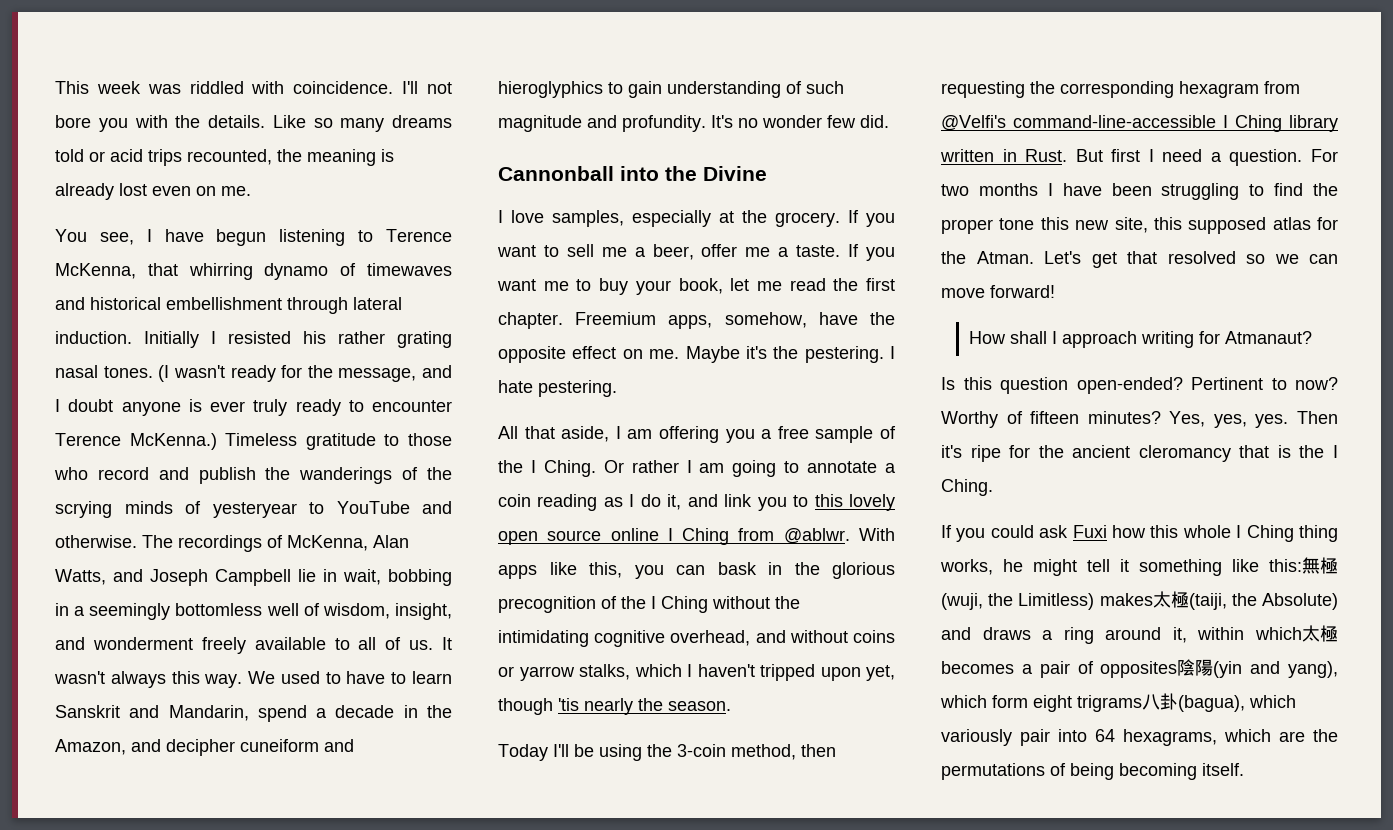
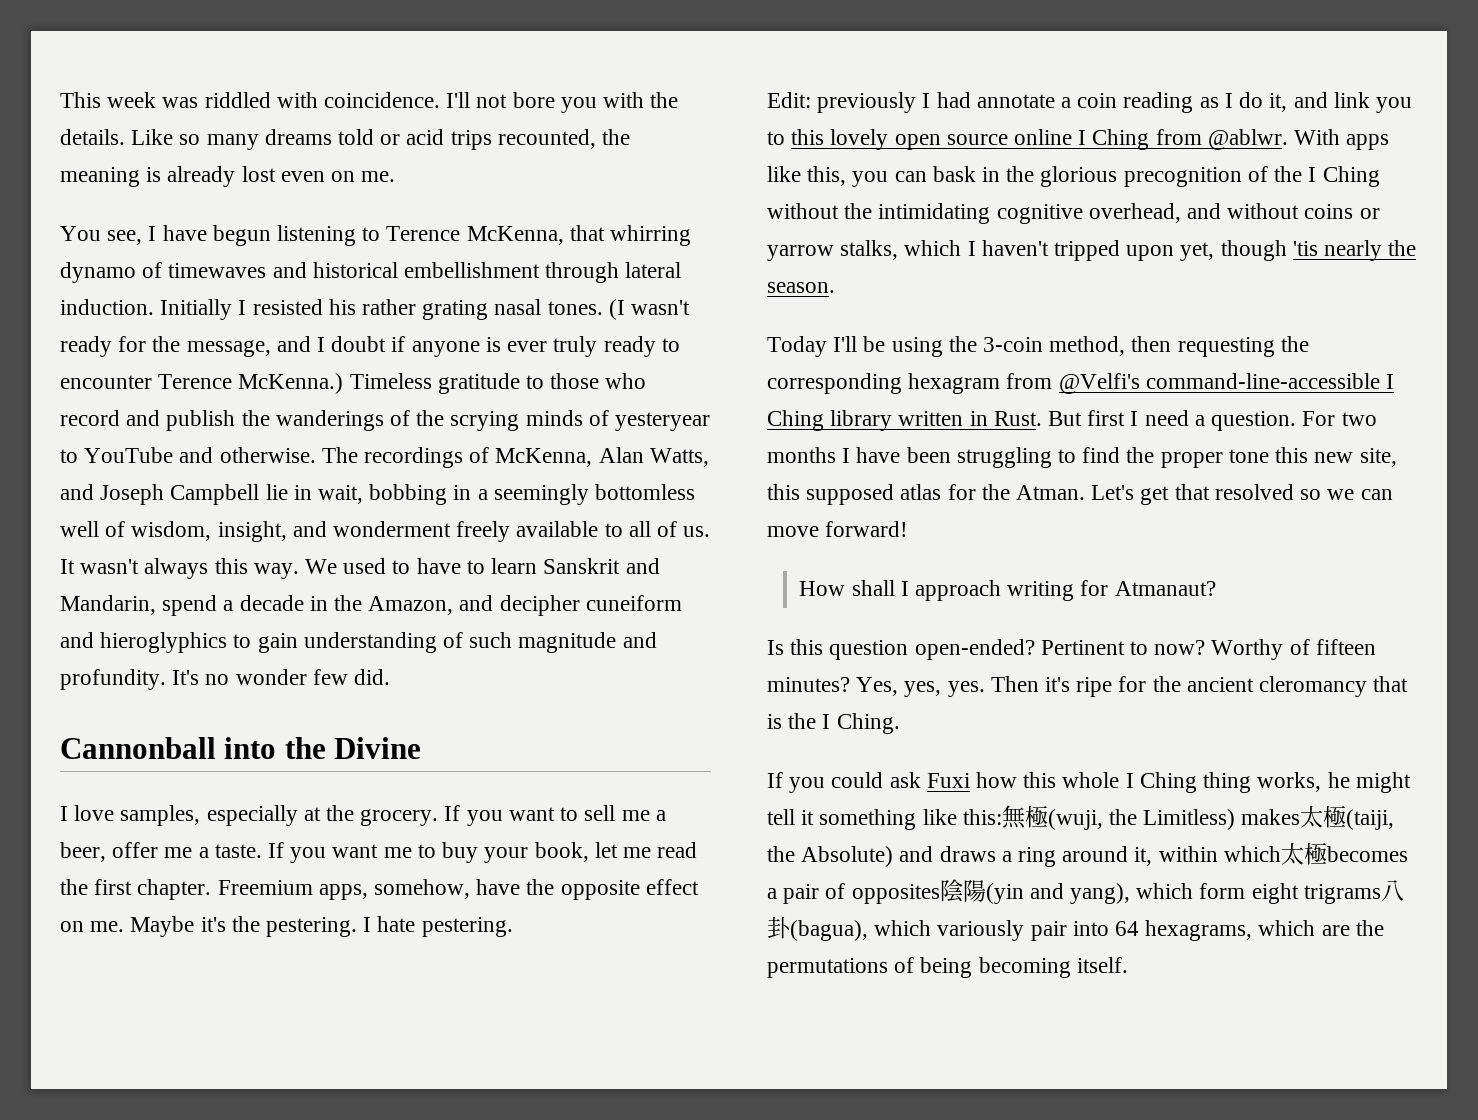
- (I wasn't ready for the message, and I doubt anyone is ever truly ready to encounter Terence McKenna.)
+ (I wasn't ready for the message, and I doubt if anyone is ever truly ready to encounter Terence McKenna.)
- All that aside, I am offering you a free sample of the I Ching. Or rather I am going to annotate a coin reading as I do it, and link you to this lovely open source online I Ching from @ablwr.
+ Edit: previously I had annotate a coin reading as I do it, and link you to this lovely open source online I Ching from @ablwr.

